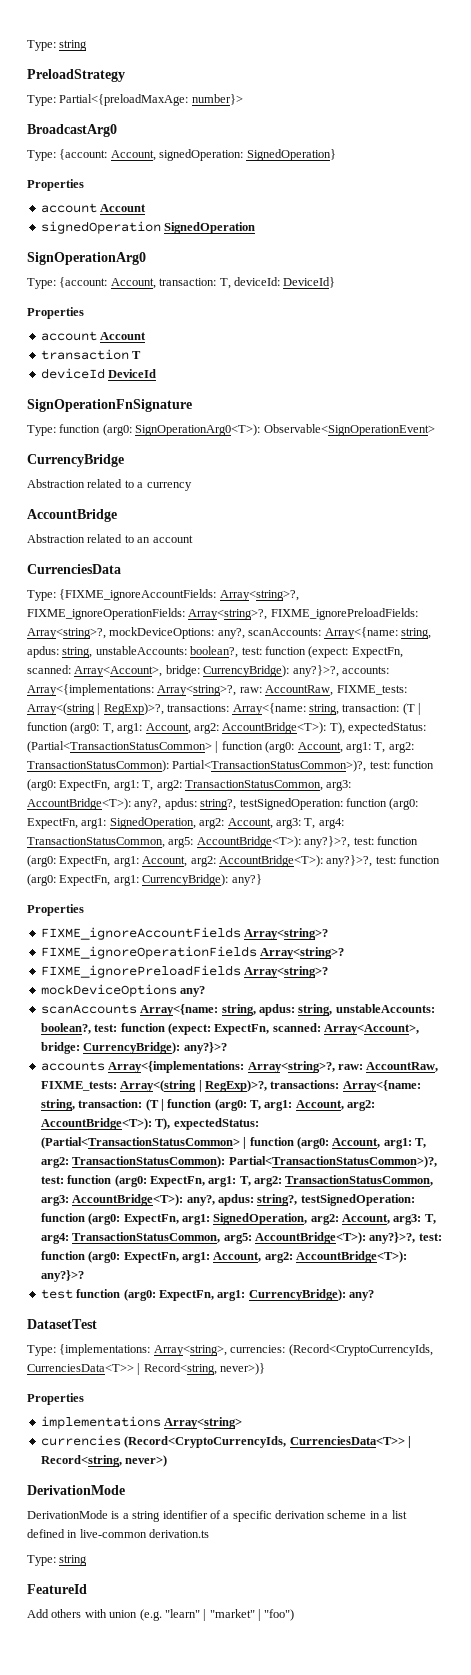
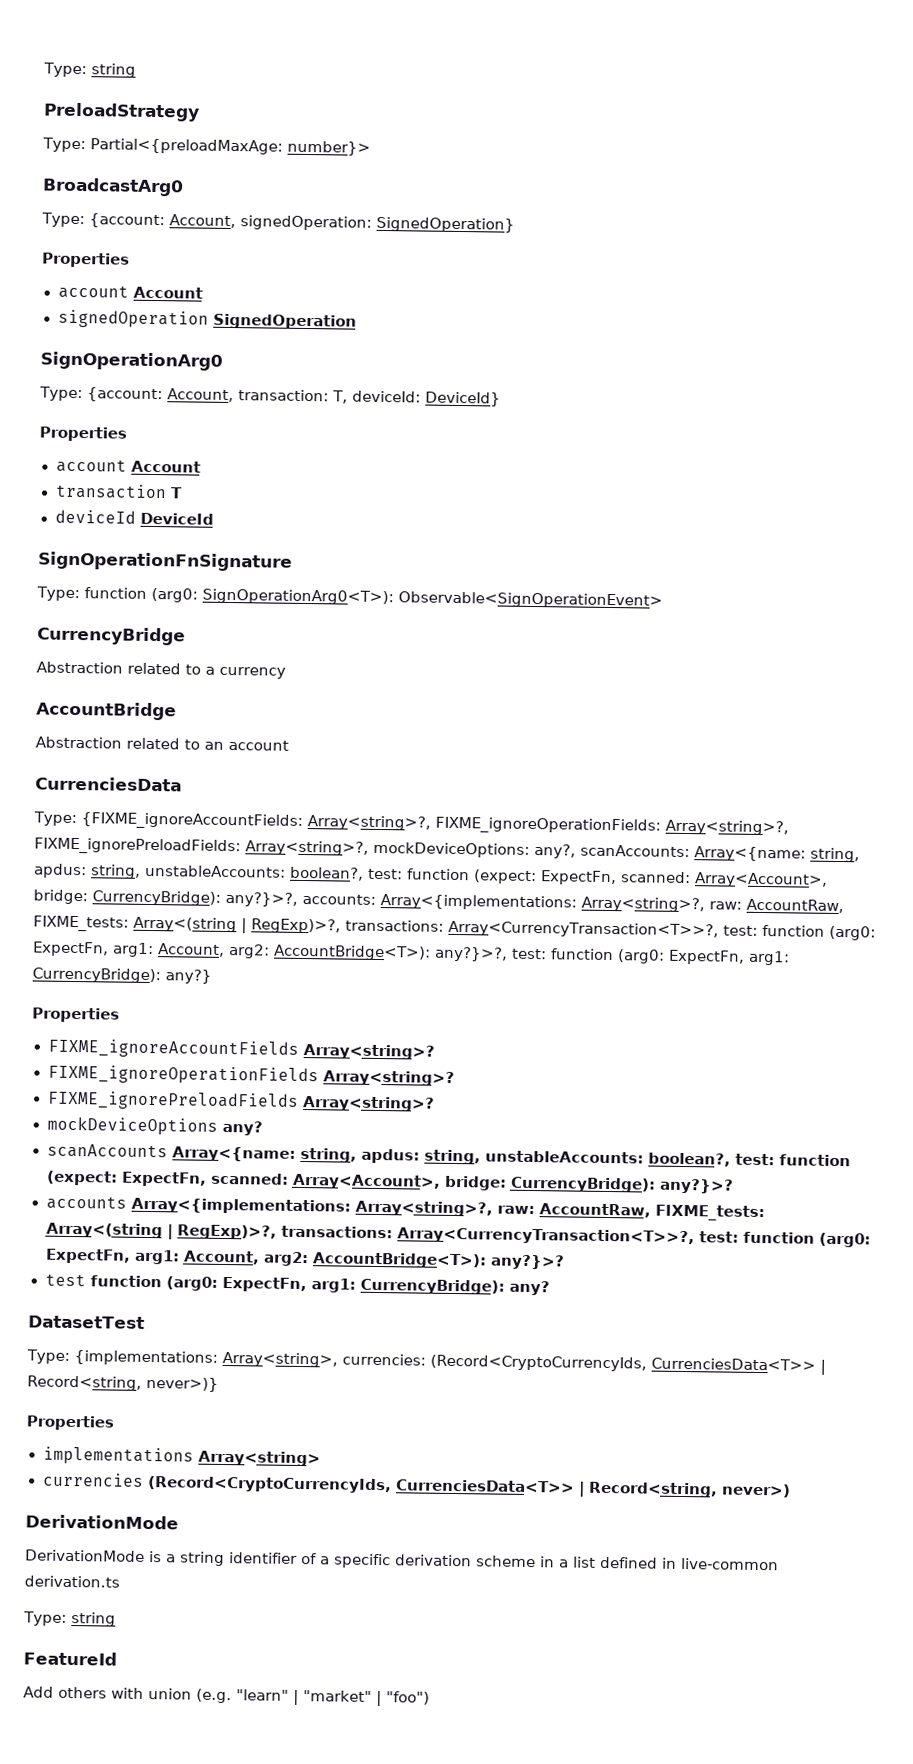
- Type: {FIXME_ignoreAccountFields: Array<string>?, FIXME_ignoreOperationFields: Array<string>?, FIXME_ignorePreloadFields: Array<string>?, mockDeviceOptions: any?, scanAccounts: Array<{name: string, apdus: string, unstableAccounts: boolean?, test: function (expect: ExpectFn, scanned: Array<Account>, bridge: CurrencyBridge): any?}>?, accounts: Array<{implementations: Array<string>?, raw: AccountRaw, FIXME_tests: Array<(string | RegExp)>?, transactions: Array<{name: string, transaction: (T | function (arg0: T, arg1: Account, arg2: AccountBridge<T>): T), expectedStatus: (Partial<TransactionStatusCommon> | function (arg0: Account, arg1: T, arg2: TransactionStatusCommon): Partial<TransactionStatusCommon>)?, test: function (arg0: ExpectFn, arg1: T, arg2: TransactionStatusCommon, arg3: AccountBridge<T>): any?, apdus: string?, testSignedOperation: function (arg0: ExpectFn, arg1: SignedOperation, arg2: Account, arg3: T, arg4: TransactionStatusCommon, arg5: AccountBridge<T>): any?}>?, test: function (arg0: ExpectFn, arg1: Account, arg2: AccountBridge<T>): any?}>?, test: function (arg0: ExpectFn, arg1: CurrencyBridge): any?}
+ Type: {FIXME_ignoreAccountFields: Array<string>?, FIXME_ignoreOperationFields: Array<string>?, FIXME_ignorePreloadFields: Array<string>?, mockDeviceOptions: any?, scanAccounts: Array<{name: string, apdus: string, unstableAccounts: boolean?, test: function (expect: ExpectFn, scanned: Array<Account>, bridge: CurrencyBridge): any?}>?, accounts: Array<{implementations: Array<string>?, raw: AccountRaw, FIXME_tests: Array<(string | RegExp)>?, transactions: Array<CurrencyTransaction<T>>?, test: function (arg0: ExpectFn, arg1: Account, arg2: AccountBridge<T>): any?}>?, test: function (arg0: ExpectFn, arg1: CurrencyBridge): any?}
- accounts Array<{implementations: Array<string>?, raw: AccountRaw, FIXME_tests: Array<(string | RegExp)>?, transactions: Array<{name: string, transaction: (T | function (arg0: T, arg1: Account, arg2: AccountBridge<T>): T), expectedStatus: (Partial<TransactionStatusCommon> | function (arg0: Account, arg1: T, arg2: TransactionStatusCommon): Partial<TransactionStatusCommon>)?, test: function (arg0: ExpectFn, arg1: T, arg2: TransactionStatusCommon, arg3: AccountBridge<T>): any?, apdus: string?, testSignedOperation: function (arg0: ExpectFn, arg1: SignedOperation, arg2: Account, arg3: T, arg4: TransactionStatusCommon, arg5: AccountBridge<T>): any?}>?, test: function (arg0: ExpectFn, arg1: Account, arg2: AccountBridge<T>): any?}>?
+ accounts Array<{implementations: Array<string>?, raw: AccountRaw, FIXME_tests: Array<(string | RegExp)>?, transactions: Array<CurrencyTransaction<T>>?, test: function (arg0: ExpectFn, arg1: Account, arg2: AccountBridge<T>): any?}>?

